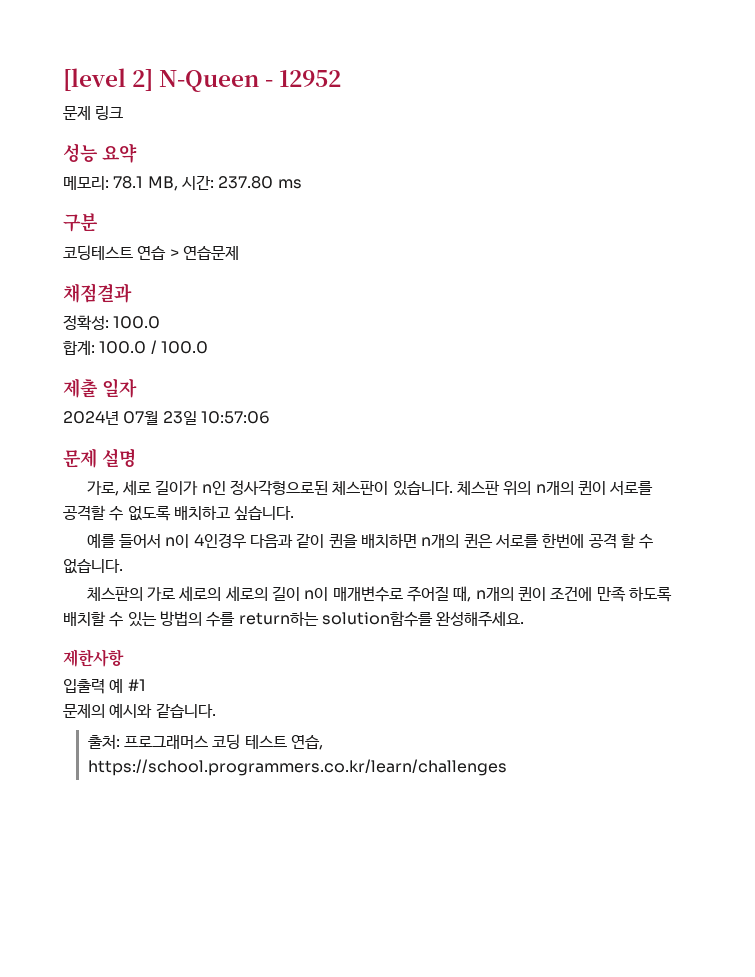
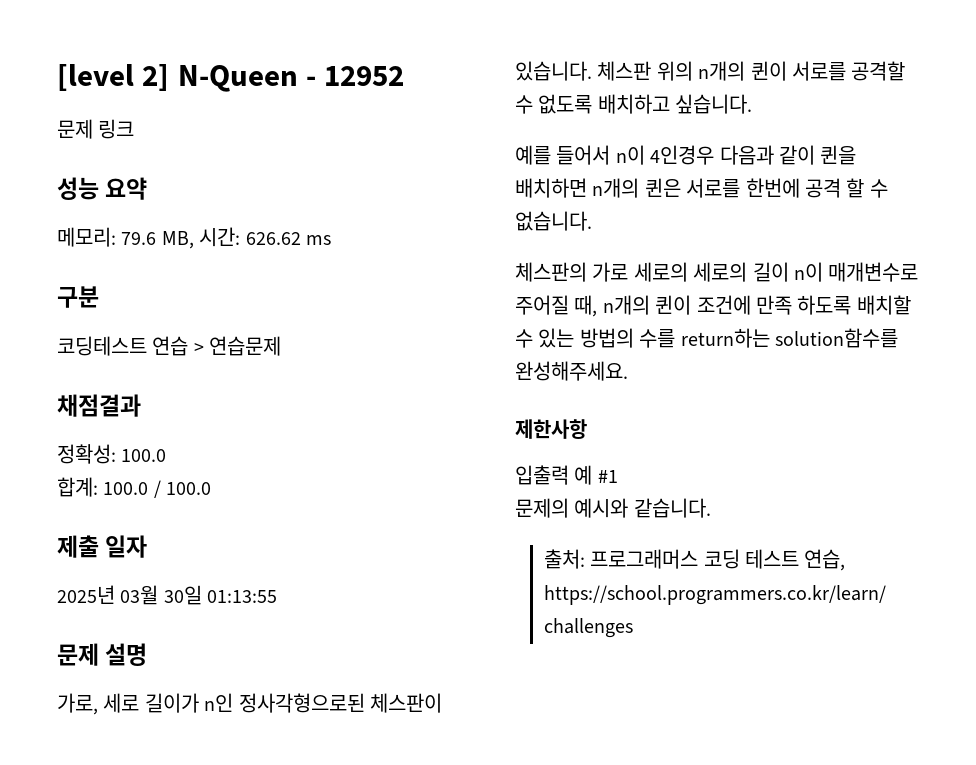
- 메모리: 78.1 MB, 시간: 237.80 ms
+ 메모리: 79.6 MB, 시간: 626.62 ms
- 2024년 07월 23일 10:57:06
+ 2025년 03월 30일 01:13:55

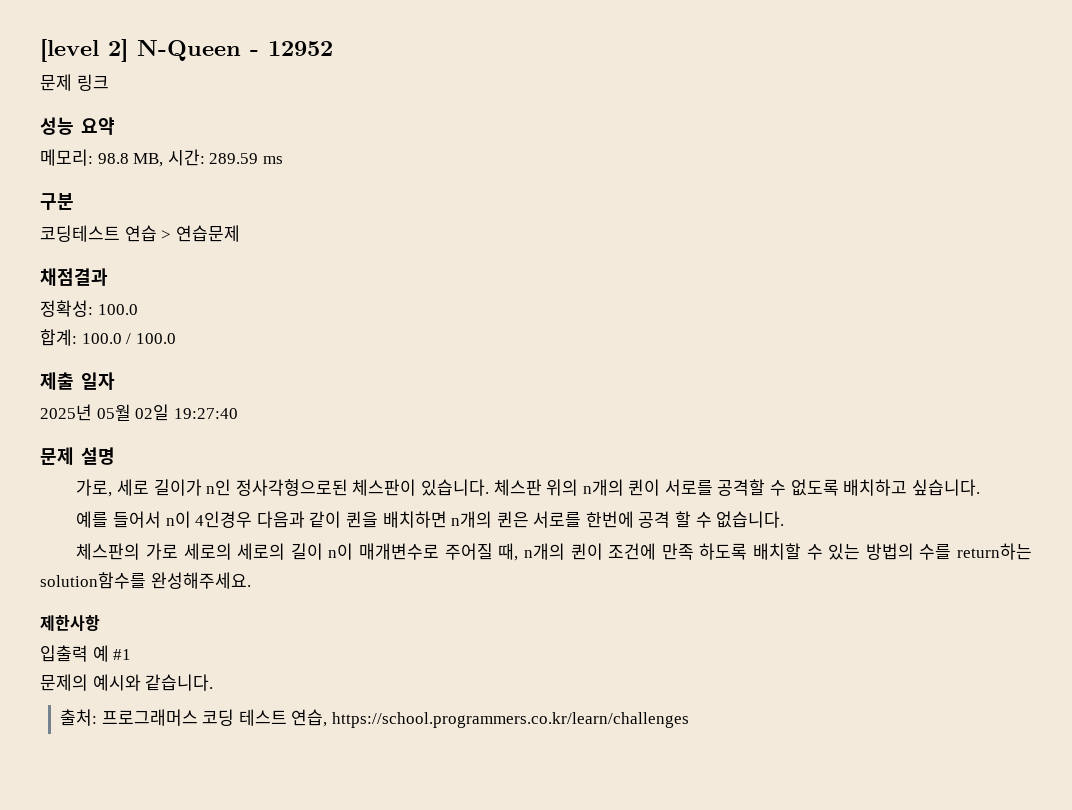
- 메모리: 79.6 MB, 시간: 626.62 ms
+ 메모리: 98.8 MB, 시간: 289.59 ms
- 2025년 03월 30일 01:13:55
+ 2025년 05월 02일 19:27:40

